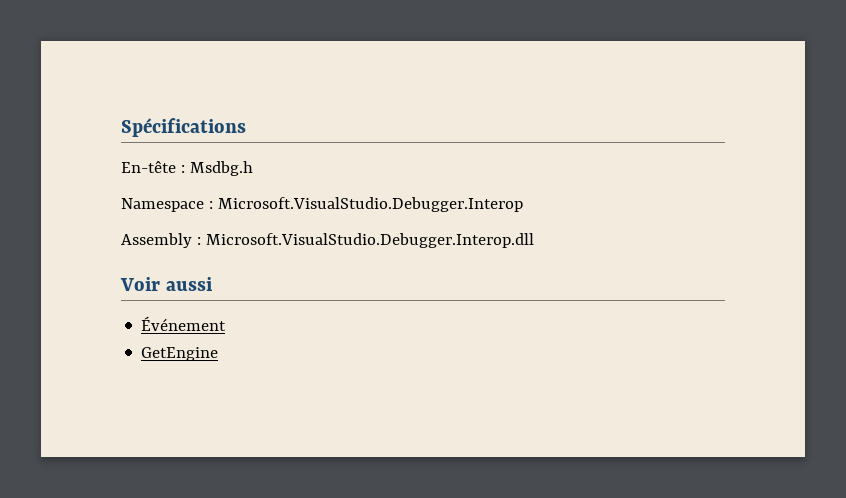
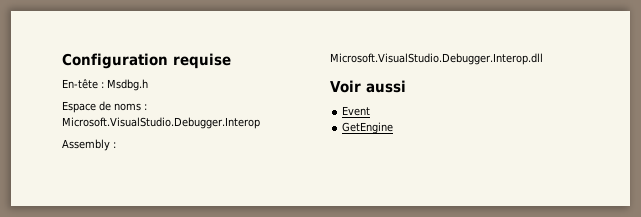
- Spécifications
+ Configuration requise
- Namespace : Microsoft.VisualStudio.Debugger.Interop
+ Espace de noms : Microsoft.VisualStudio.Debugger.Interop
- Événement
+ Event

